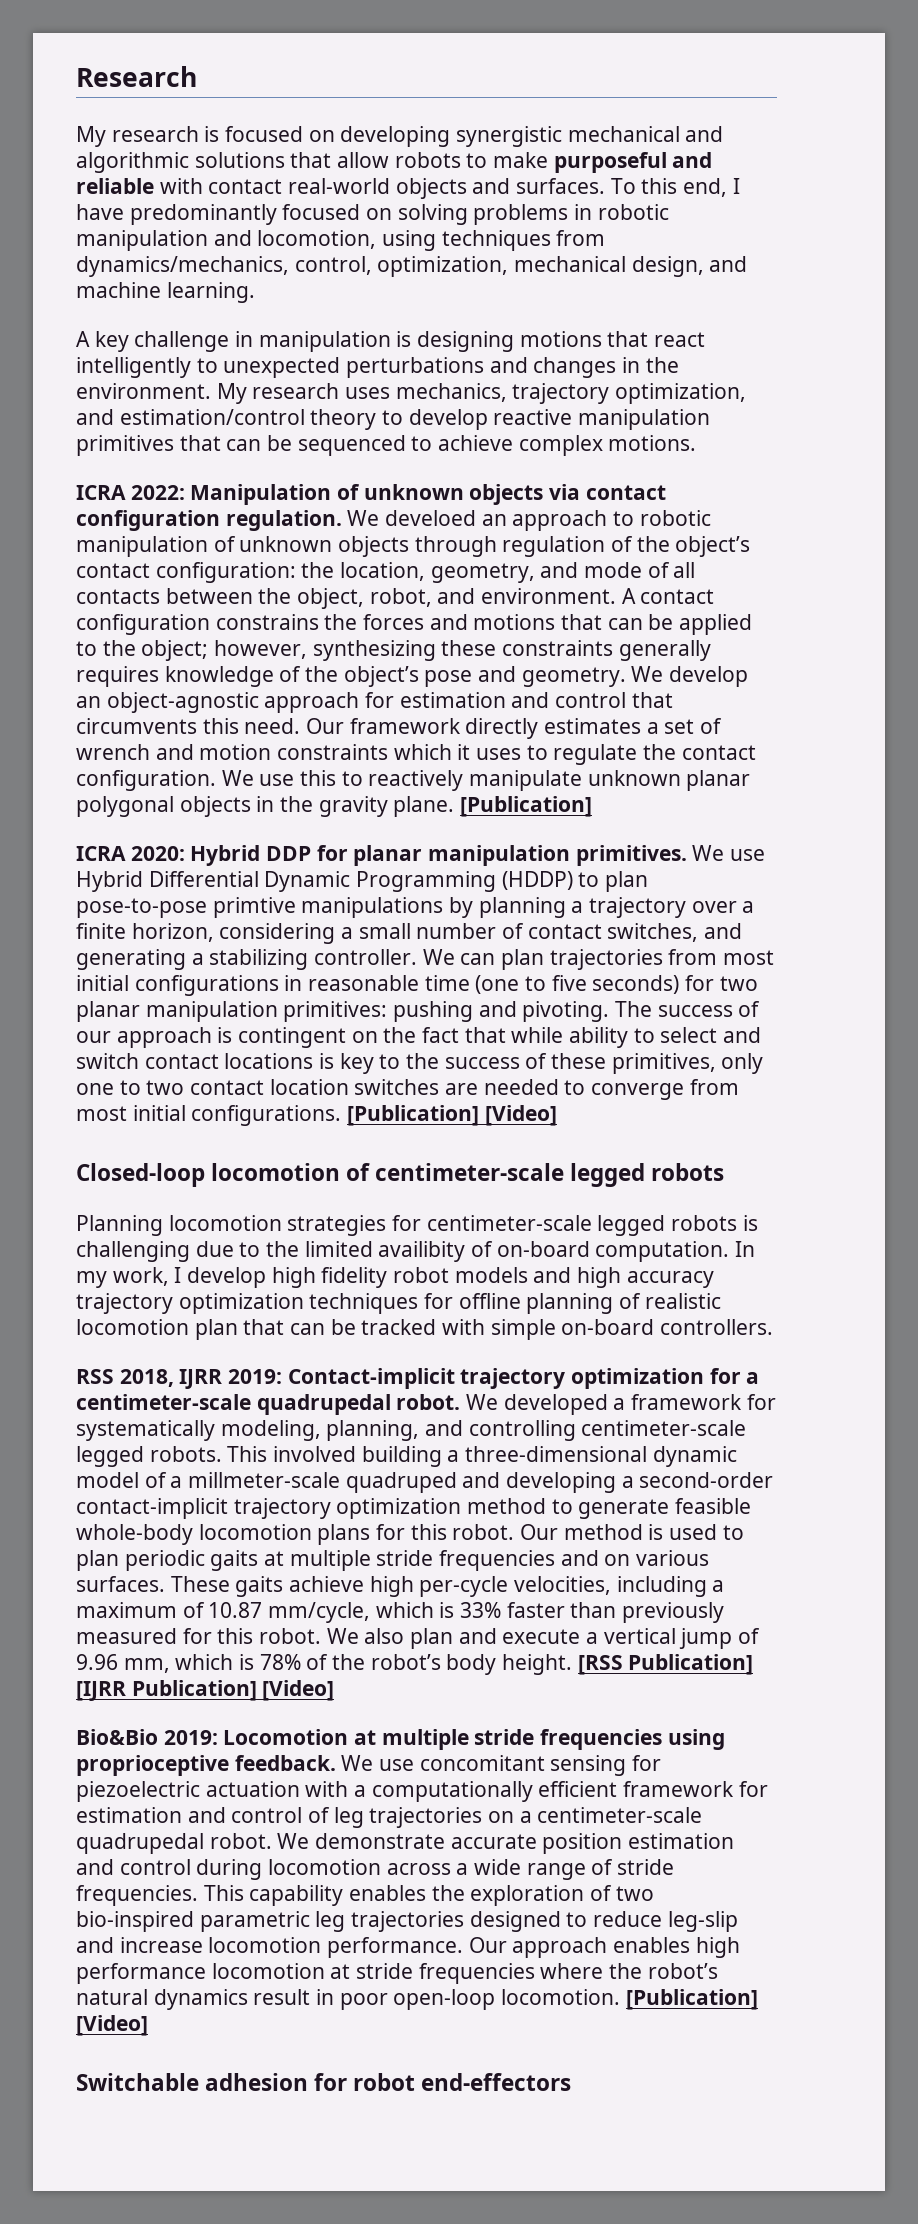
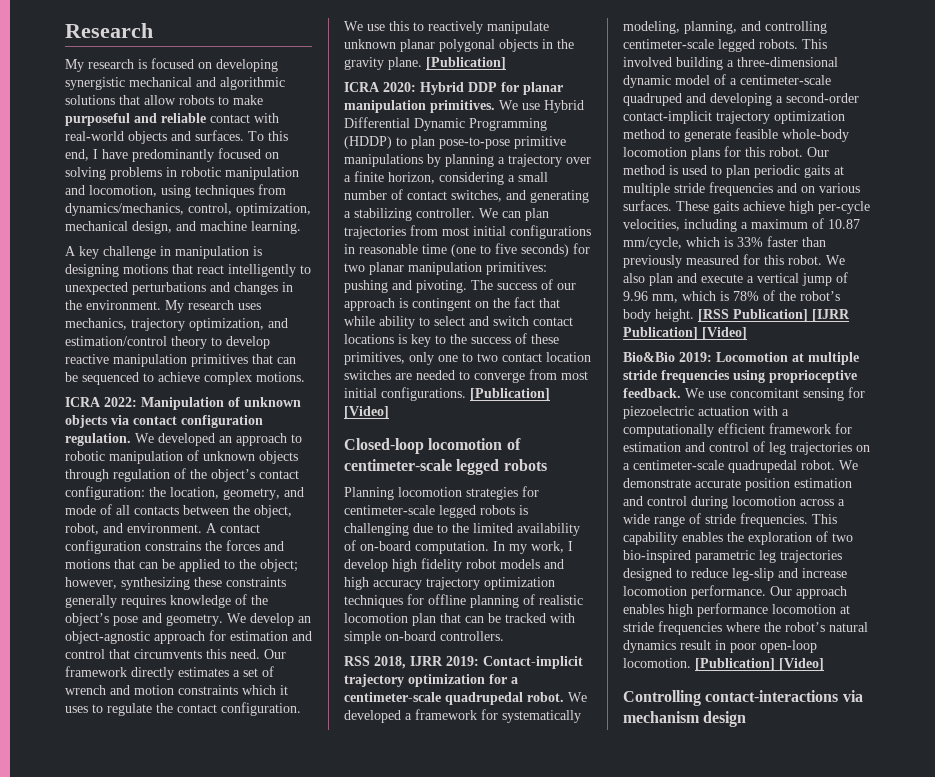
- My research is focused on developing synergistic mechanical and algorithmic solutions that allow robots to make purposeful and reliable with contact real-world objects and surfaces.
+ My research is focused on developing synergistic mechanical and algorithmic solutions that allow robots to make purposeful and reliable contact with real-world objects and surfaces.
- We develoed an approach to robotic manipulation of unknown objects through regulation of the object’s contact configuration: the location, geometry, and mode of all contacts between the object, robot, and environment.
+ We developed an approach to robotic manipulation of unknown objects through regulation of the object’s contact configuration: the location, geometry, and mode of all contacts between the object, robot, and environment.
- We use Hybrid Differential Dynamic Programming (HDDP) to plan pose-to-pose primtive manipulations by planning a trajectory over a finite horizon, considering a small number of contact switches, and generating a stabilizing controller.
+ We use Hybrid Differential Dynamic Programming (HDDP) to plan pose-to-pose primitive manipulations by planning a trajectory over a finite horizon, considering a small number of contact switches, and generating a stabilizing controller.
- Planning locomotion strategies for centimeter-scale legged robots is challenging due to the limited availibity of on-board computation.
+ Planning locomotion strategies for centimeter-scale legged robots is challenging due to the limited availability of on-board computation.
- This involved building a three-dimensional dynamic model of a millmeter-scale quadruped and developing a second-order contact-implicit trajectory optimization method to generate feasible whole-body locomotion plans for this robot.
+ This involved building a three-dimensional dynamic model of a centimeter-scale quadruped and developing a second-order contact-implicit trajectory optimization method to generate feasible whole-body locomotion plans for this robot.
- Switchable adhesion for robot end-effectors
+ Controlling contact-interactions via mechanism design

